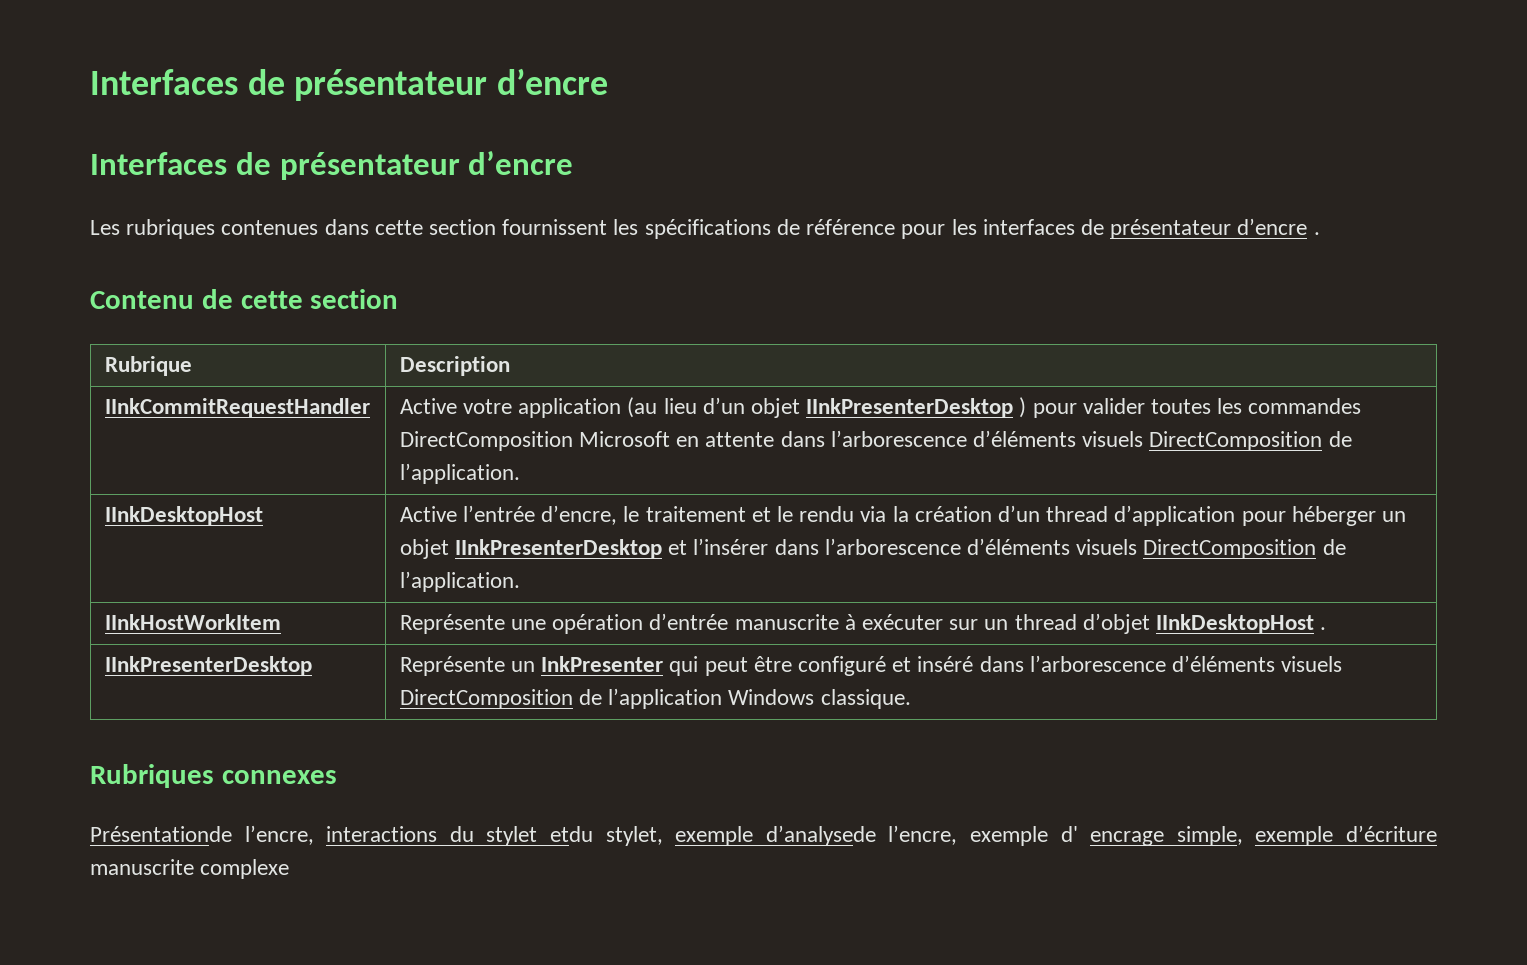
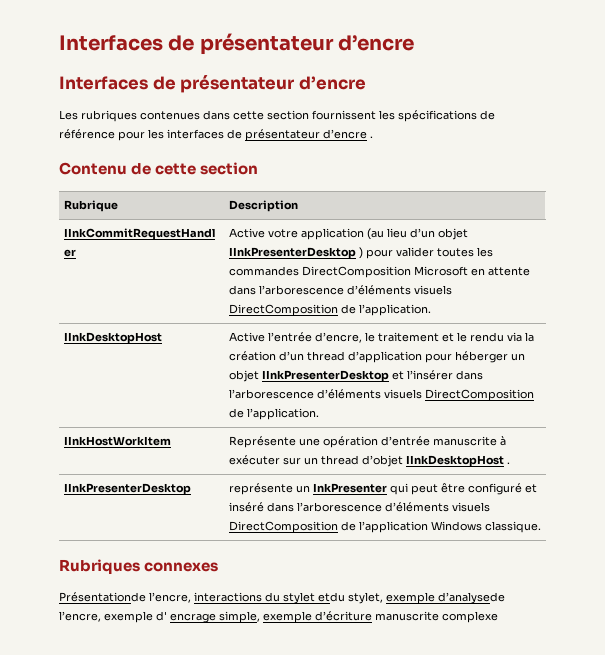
- IInkPresenterDesktop | Représente un InkPresenter qui peut être configuré et inséré dans l’arborescence d’éléments visuels DirectComposition de l’application Windows classique.
+ IInkPresenterDesktop | représente un InkPresenter qui peut être configuré et inséré dans l’arborescence d’éléments visuels DirectComposition de l’application Windows classique.

